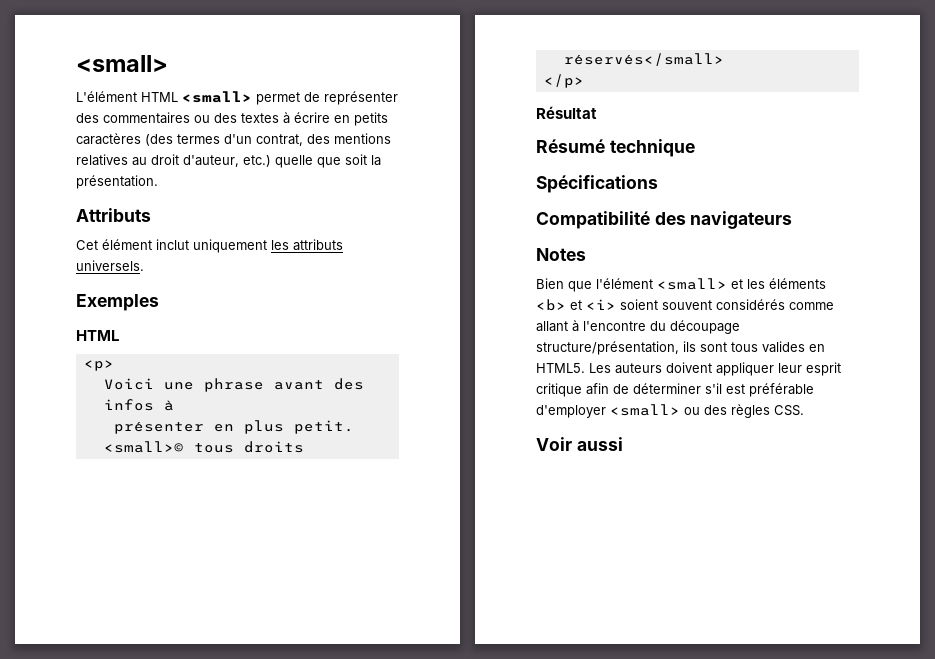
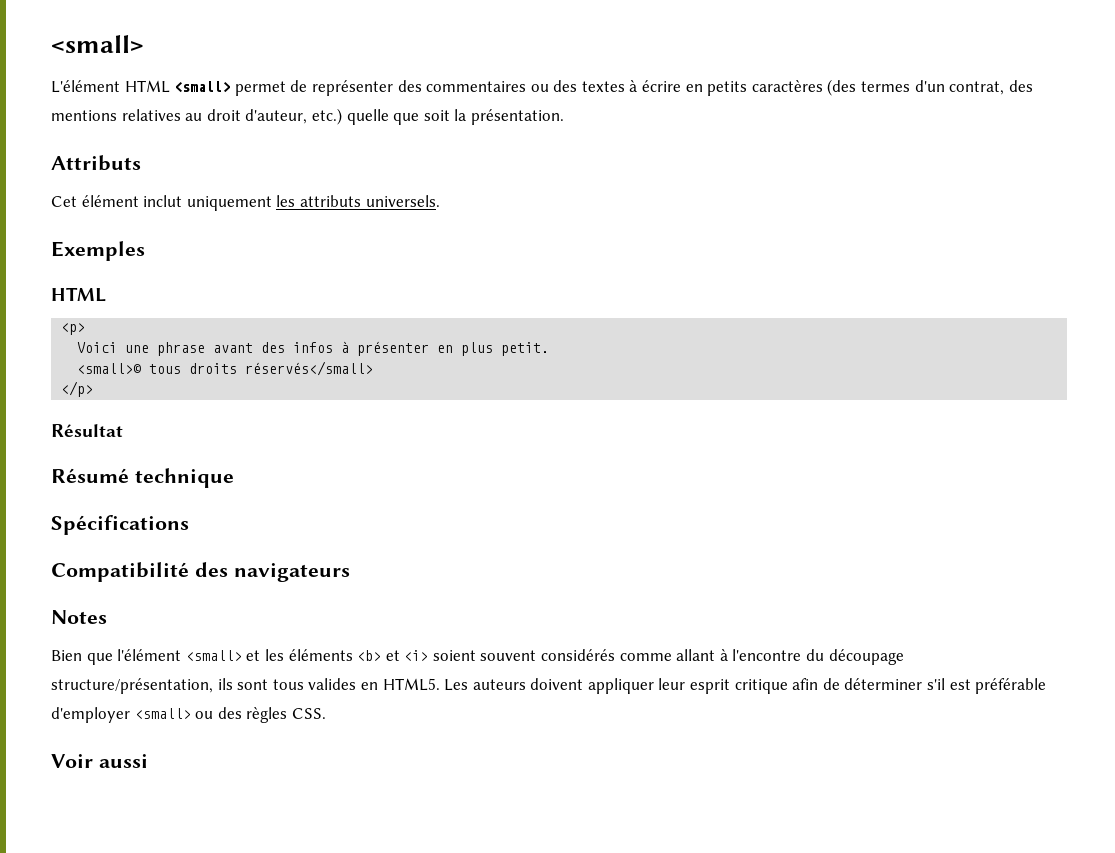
- Voici une phrase avant des infos à
- présenter en plus petit.
+ Voici une phrase avant des infos à présenter en plus petit.

